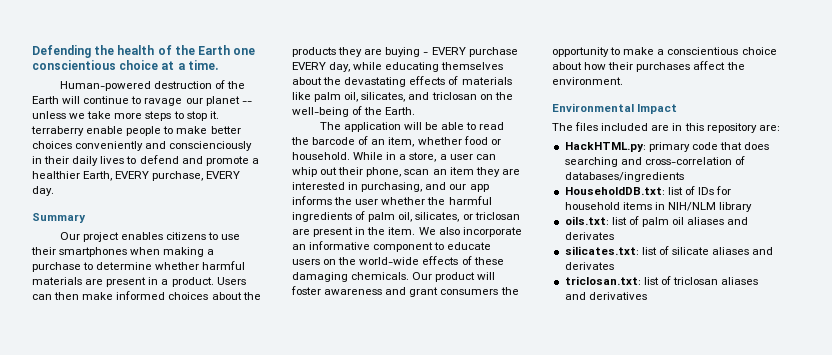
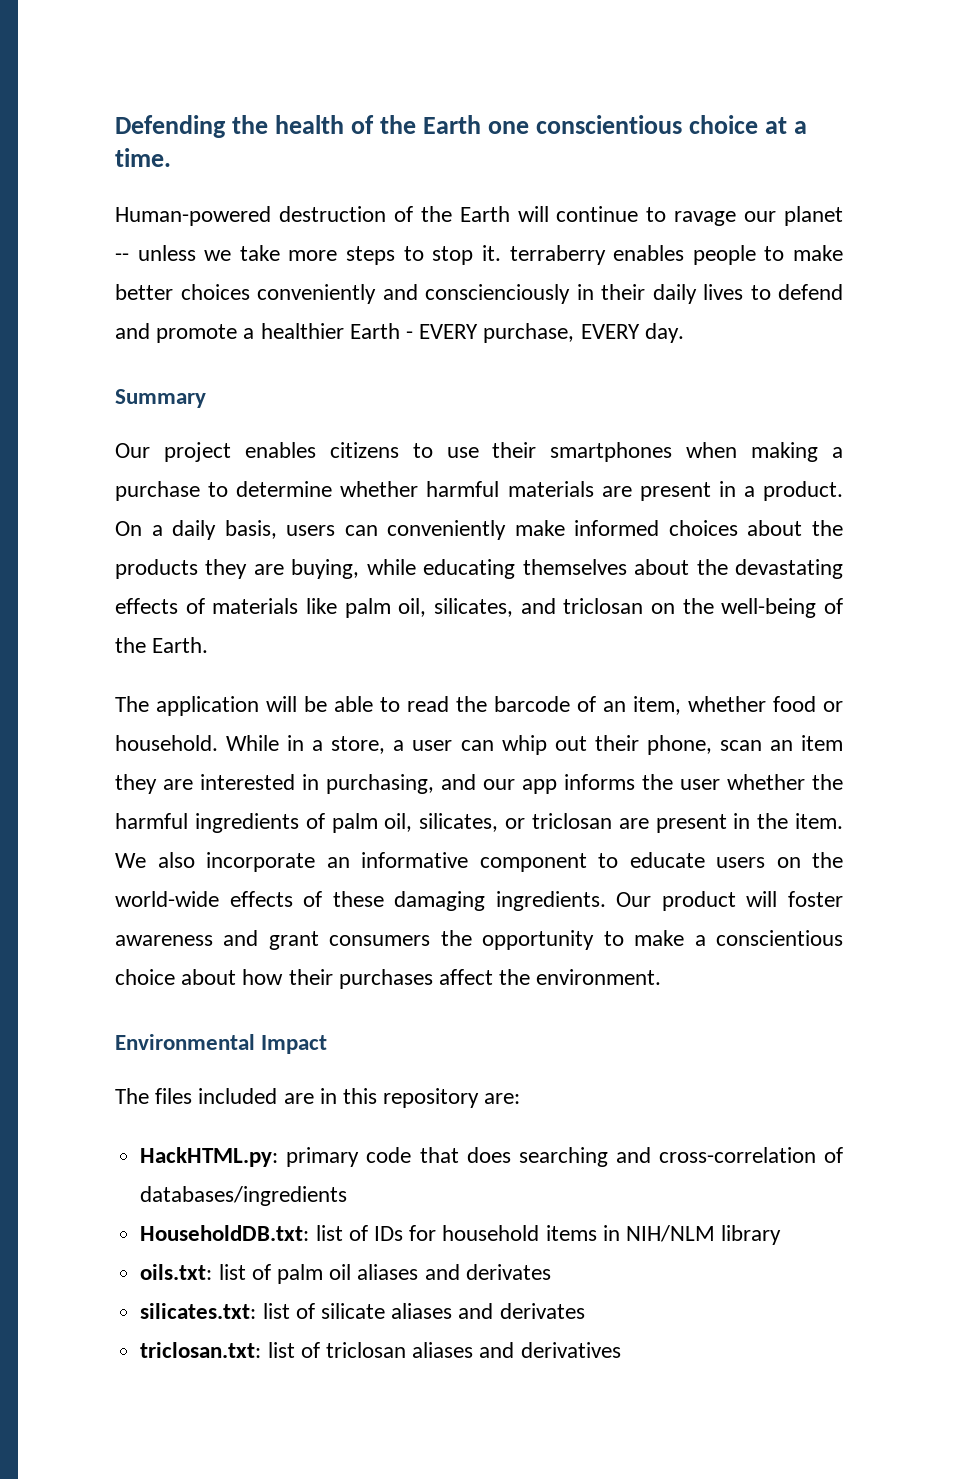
- Human-powered destruction of the Earth will continue to ravage our planet -- unless we take more steps to stop it. terraberry enable people to make better choices conveniently and conscienciously in their daily lives to defend and promote a healthier Earth, EVERY purchase, EVERY day.
+ Human-powered destruction of the Earth will continue to ravage our planet -- unless we take more steps to stop it. terraberry enables people to make better choices conveniently and conscienciously in their daily lives to defend and promote a healthier Earth - EVERY purchase, EVERY day.
- Users can then make informed choices about the products they are buying - EVERY purchase EVERY day, while educating themselves about the devastating effects of materials like palm oil, silicates, and triclosan on the well-being of the Earth.
+ On a daily basis, users can conveniently make informed choices about the products they are buying, while educating themselves about the devastating effects of materials like palm oil, silicates, and triclosan on the well-being of the Earth.
- We also incorporate an informative component to educate users on the world-wide effects of these damaging chemicals.
+ We also incorporate an informative component to educate users on the world-wide effects of these damaging ingredients.

